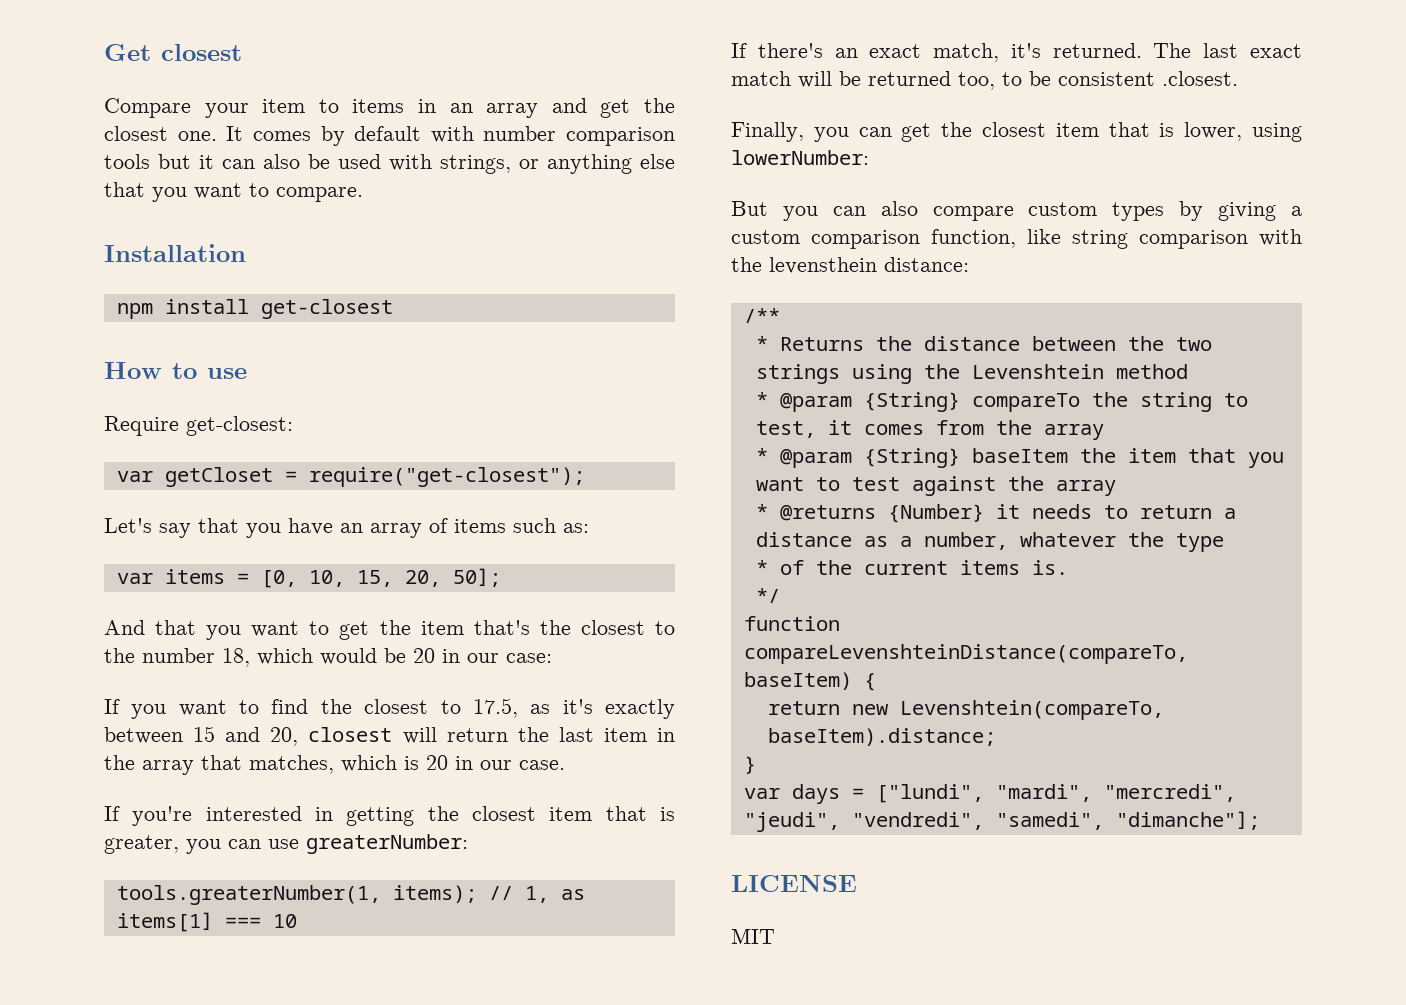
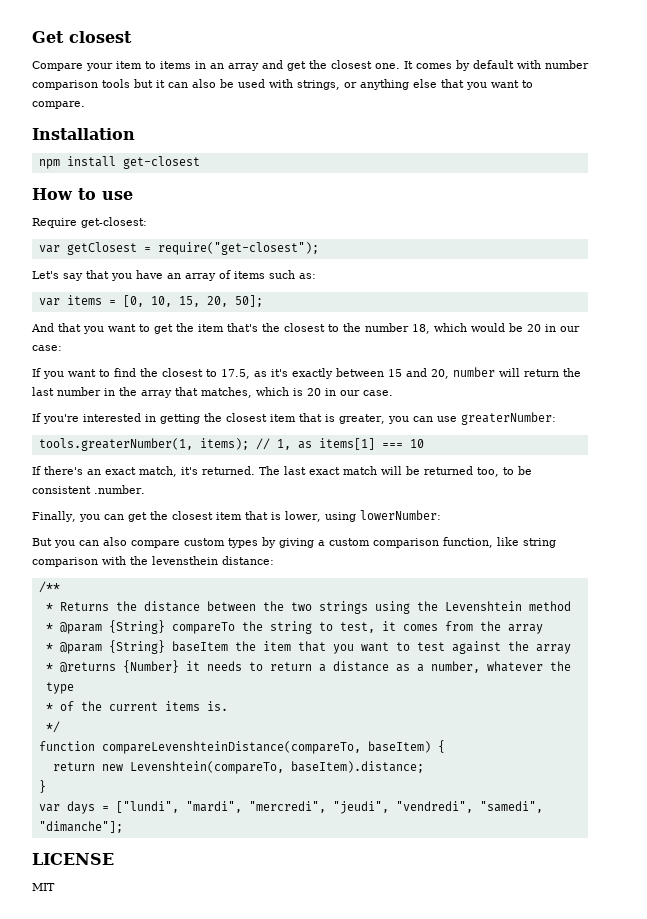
- var getCloset = require("get-closest");
+ var getClosest = require("get-closest");
- If you want to find the closest to 17.5, as it's exactly between 15 and 20, closest will return the last item in the array that matches, which is 20 in our case.
+ If you want to find the closest to 17.5, as it's exactly between 15 and 20, number will return the last number in the array that matches, which is 20 in our case.
- The last exact match will be returned too, to be consistent .closest.
+ The last exact match will be returned too, to be consistent .number.

